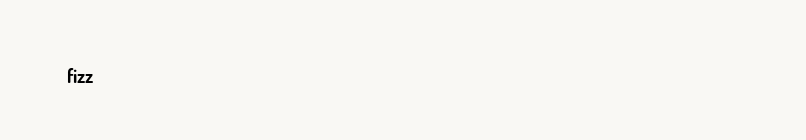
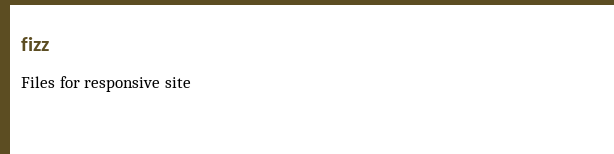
+ Files for responsive site

